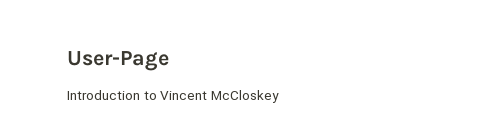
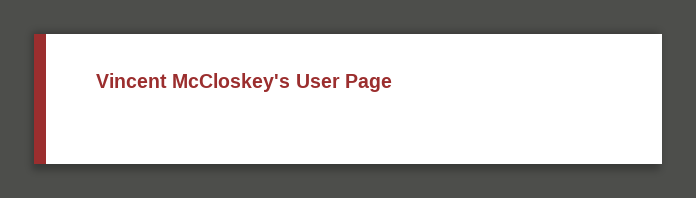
- User-Page
- Introduction to Vincent McCloskey
+ Vincent McCloskey's User Page

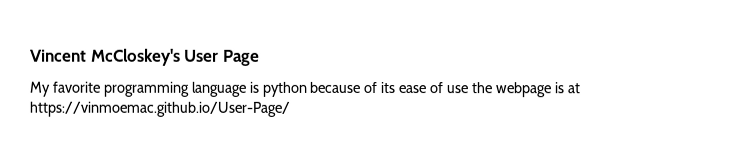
+ My favorite programming language is python because of its ease of use the webpage is at https://vinmoemac.github.io/User-Page/

